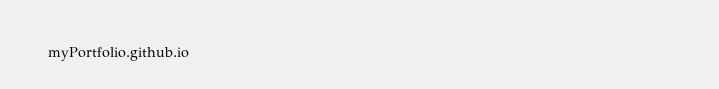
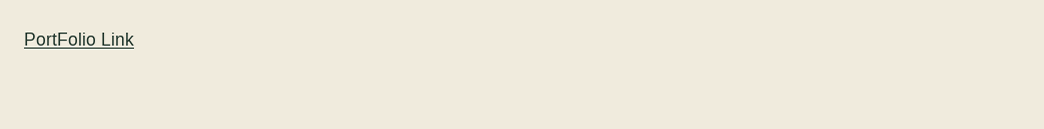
- myPortfolio.github.io
+ PortFolio Link

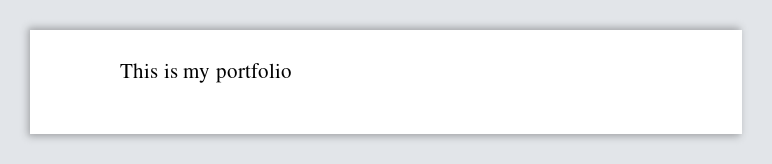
- PortFolio Link
+ This is my portfolio

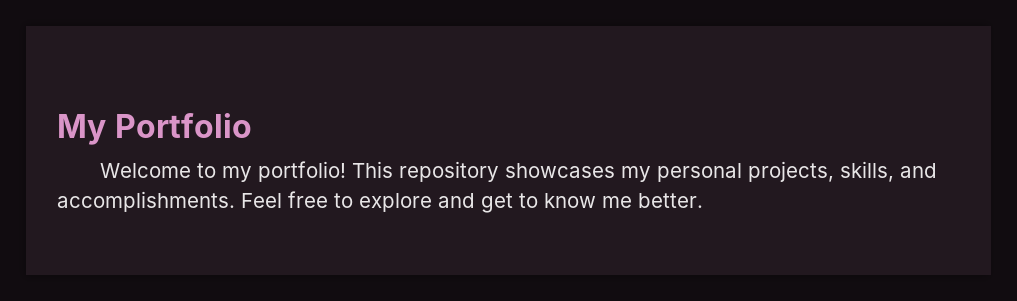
- This is my portfolio
+ My Portfolio
+ Welcome to my portfolio! This repository showcases my personal projects, skills, and accomplishments. Feel free to explore and get to know me better.

